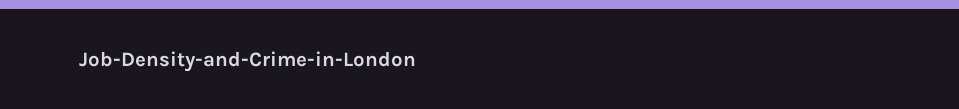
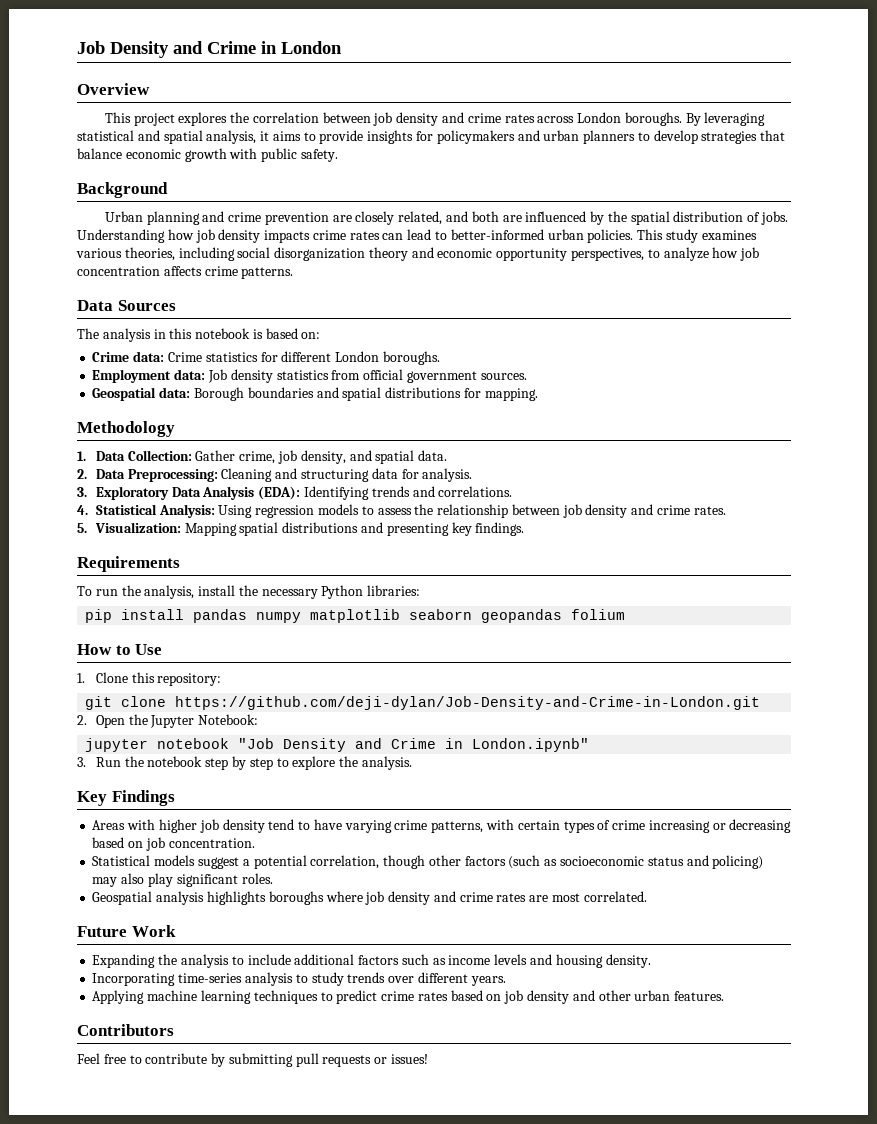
- Job-Density-and-Crime-in-London
+ Job Density and Crime in London
+ Overview
+ This project explores the correlation between job density and crime rates across London boroughs. By leveraging statistical and spatial analysis, it aims to provide insights for policymakers and urban planners to develop strategies that balance economic growth with public safety.
+ Background
+ Urban planning and crime prevention are closely related, and both are influenced by the spatial distribution of jobs. Understanding how job density impacts crime rates can lead to better-informed urban policies. This study examines various theories, including social disorganization theory and economic opportunity perspectives, to analyze how job concentration affects crime patterns.
+ Data Sources
+ The analysis in this notebook is based on:
+ Crime data: Crime statistics for different London boroughs.
+ Employment data: Job density statistics from official government sources.
+ Geospatial data: Borough boundaries and spatial distributions for mapping.
+ Methodology
+ 1. Data Collection: Gather crime, job density, and spatial data.
+ 2. Data Preprocessing: Cleaning and structuring data for analysis.
+ 3. Exploratory Data Analysis (EDA): Identifying trends and correlations.
+ 4. Statistical Analysis: Using regression models to assess the relationship between job density and crime rates.
+ 5. Visualization: Mapping spatial distributions and presenting key findings.
+ Requirements
+ To run the analysis, install the necessary Python libraries:
+ pip install pandas numpy matplotlib seaborn geopandas folium
+ How to Use
+ 1. Clone this repository:
+ git clone https://github.com/deji-dylan/Job-Density-and-Crime-in-London.git
+ 2. Open the Jupyter Notebook:
+ jupyter notebook "Job Density and Crime in London.ipynb"
+ 3. Run the notebook step by step to explore the analysis.
+ Key Findings
+ Areas with higher job density tend to have varying crime patterns, with certain types of crime increasing or decreasing based on job concentration.
+ Statistical models suggest a potential correlation, though other factors (such as socioeconomic status and policing) may also play significant roles.
+ Geospatial analysis highlights boroughs where job density and crime rates are most correlated.
+ Future Work
+ Expanding the analysis to include additional factors such as income levels and housing density.
+ Incorporating time-series analysis to study trends over different years.
+ Applying machine learning techniques to predict crime rates based on job density and other urban features.
+ Contributors
+ Feel free to contribute by submitting pull requests or issues!

